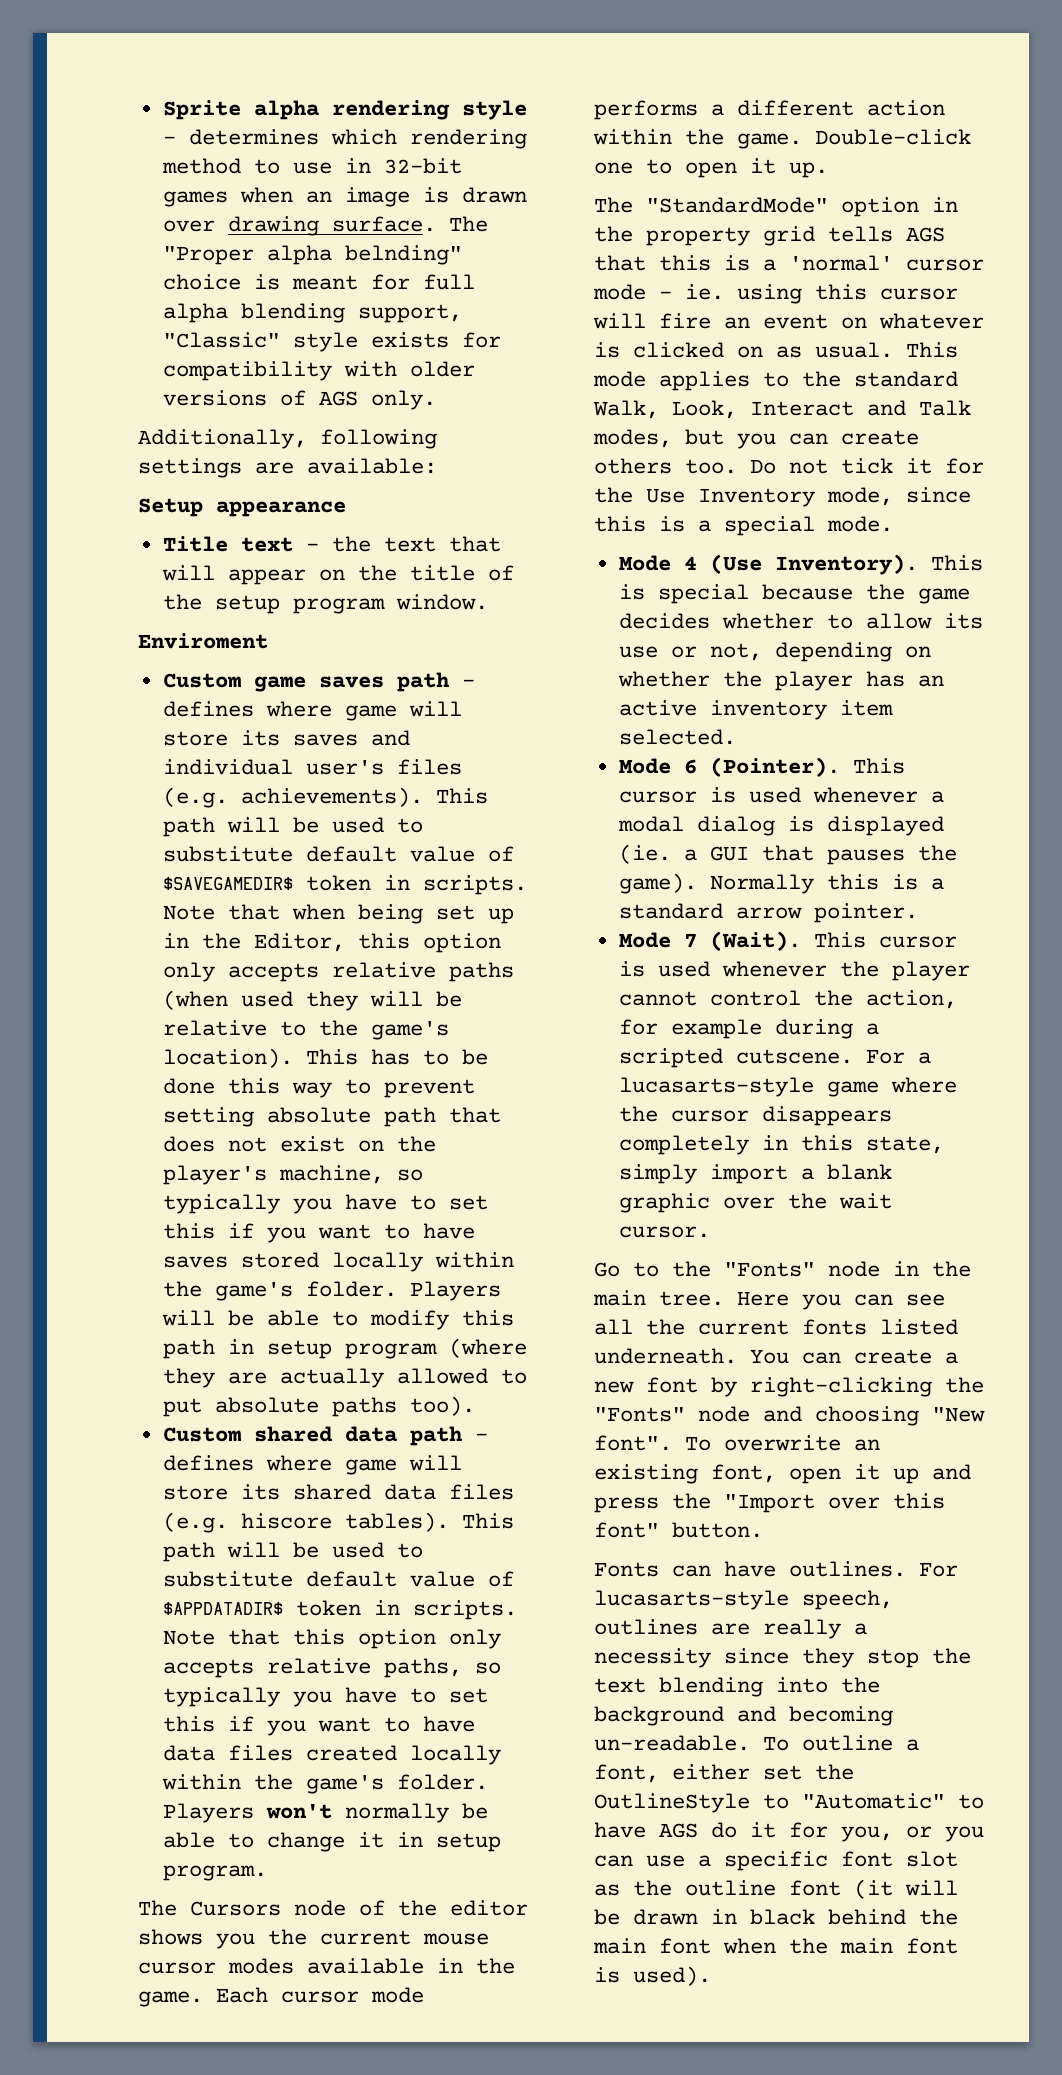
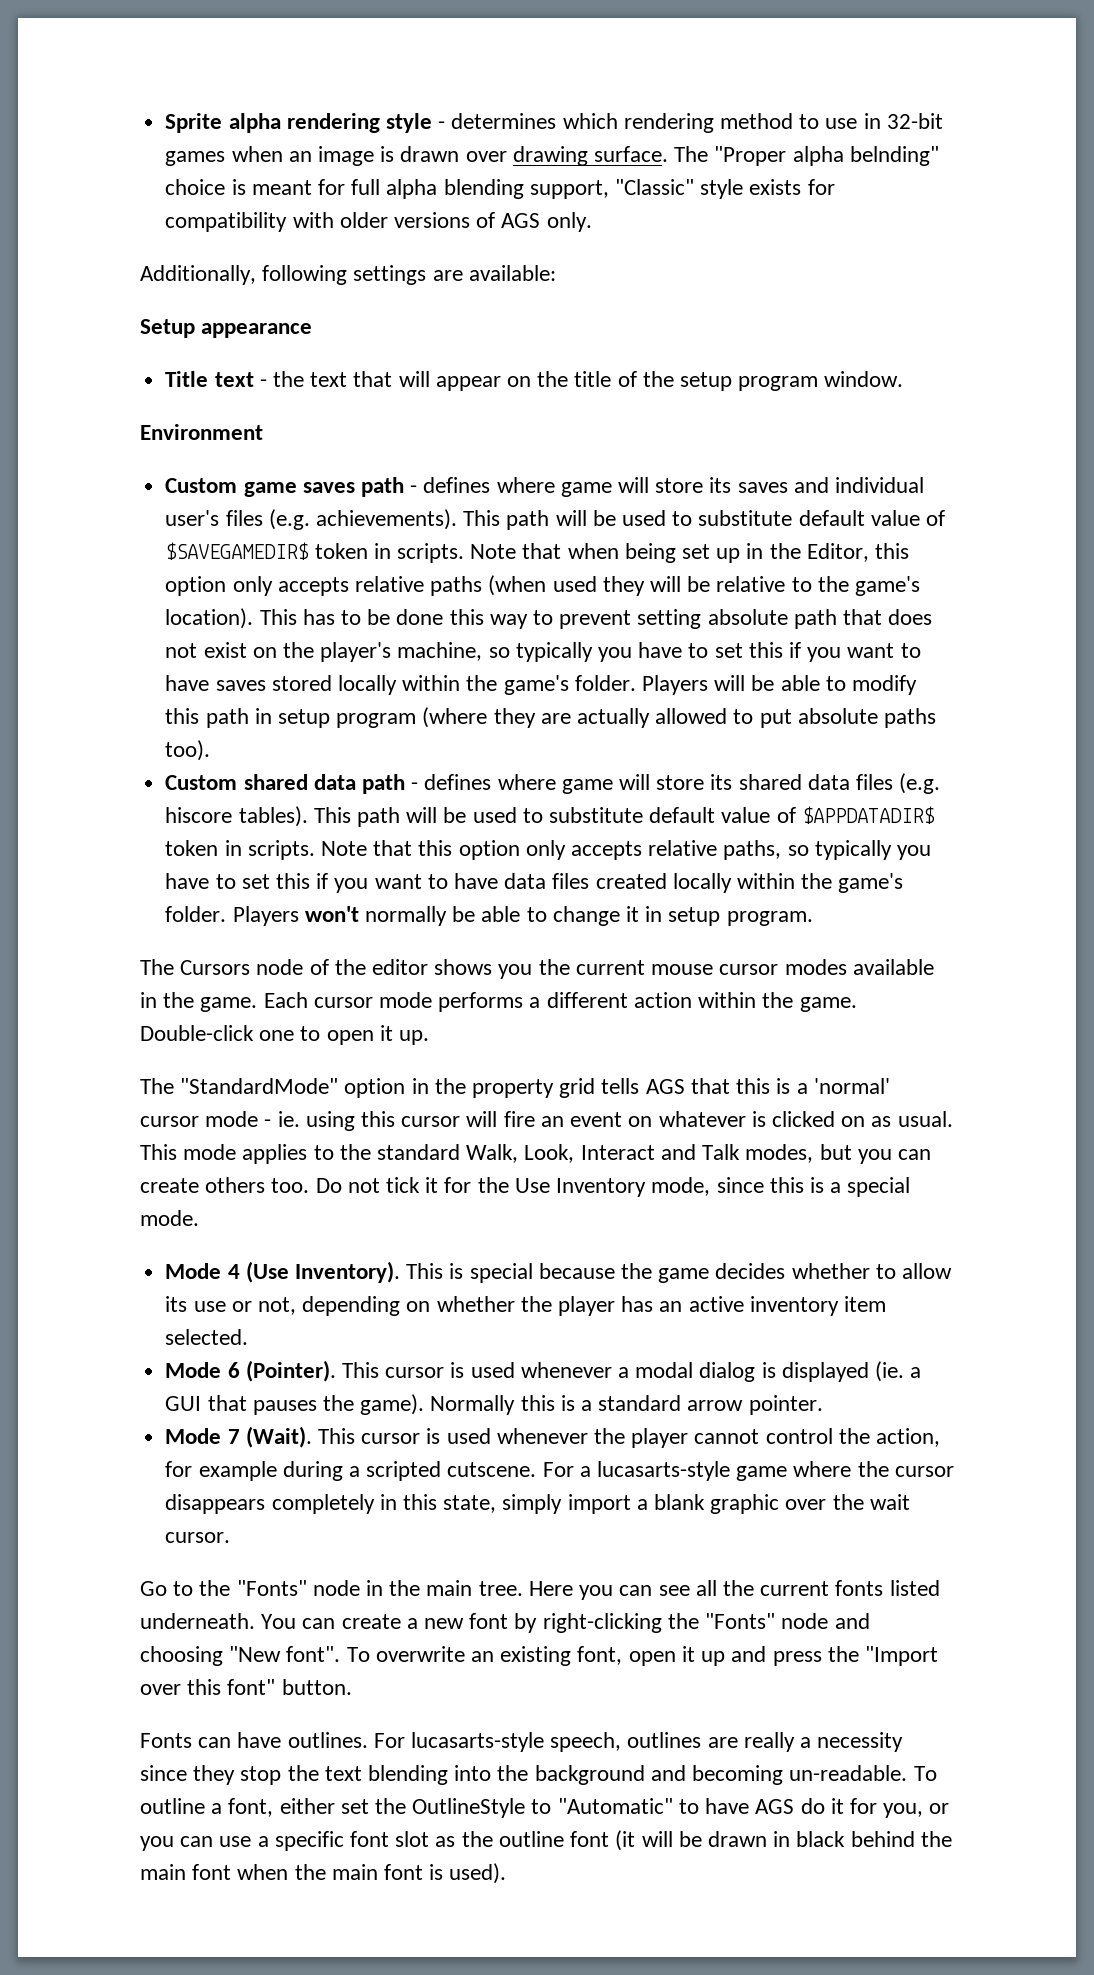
- Enviroment
+ Environment

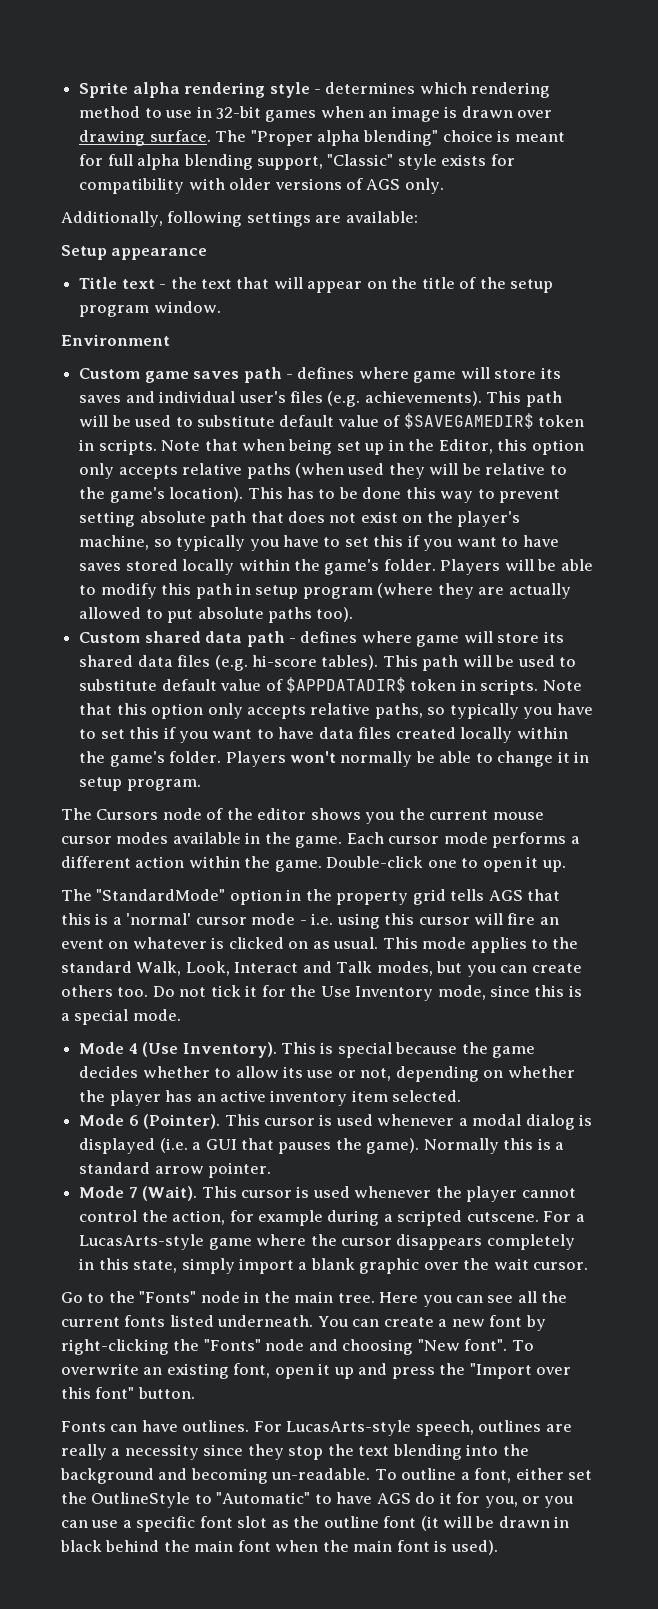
- The "Proper alpha belnding" choice is meant for full alpha blending support, "Classic" style exists for compatibility with older versions of AGS only.
+ The "Proper alpha blending" choice is meant for full alpha blending support, "Classic" style exists for compatibility with older versions of AGS only.
- Custom shared data path - defines where game will store its shared data files (e.g. hiscore tables).
+ Custom shared data path - defines where game will store its shared data files (e.g. hi-score tables).
- The "StandardMode" option in the property grid tells AGS that this is a 'normal' cursor mode - ie. using this cursor will fire an event on whatever is clicked on as usual.
+ The "StandardMode" option in the property grid tells AGS that this is a 'normal' cursor mode - i.e. using this cursor will fire an event on whatever is clicked on as usual.
- This cursor is used whenever a modal dialog is displayed (ie. a GUI that pauses the game).
+ This cursor is used whenever a modal dialog is displayed (i.e. a GUI that pauses the game).
- For a lucasarts-style game where the cursor disappears completely in this state, simply import a blank graphic over the wait cursor.
+ For a LucasArts-style game where the cursor disappears completely in this state, simply import a blank graphic over the wait cursor.
- For lucasarts-style speech, outlines are really a necessity since they stop the text blending into the background and becoming un-readable.
+ For LucasArts-style speech, outlines are really a necessity since they stop the text blending into the background and becoming un-readable.

